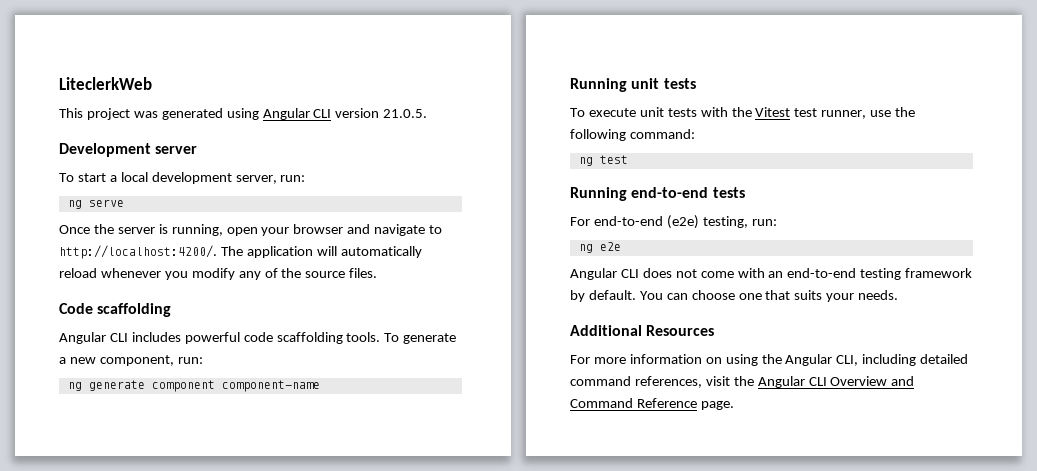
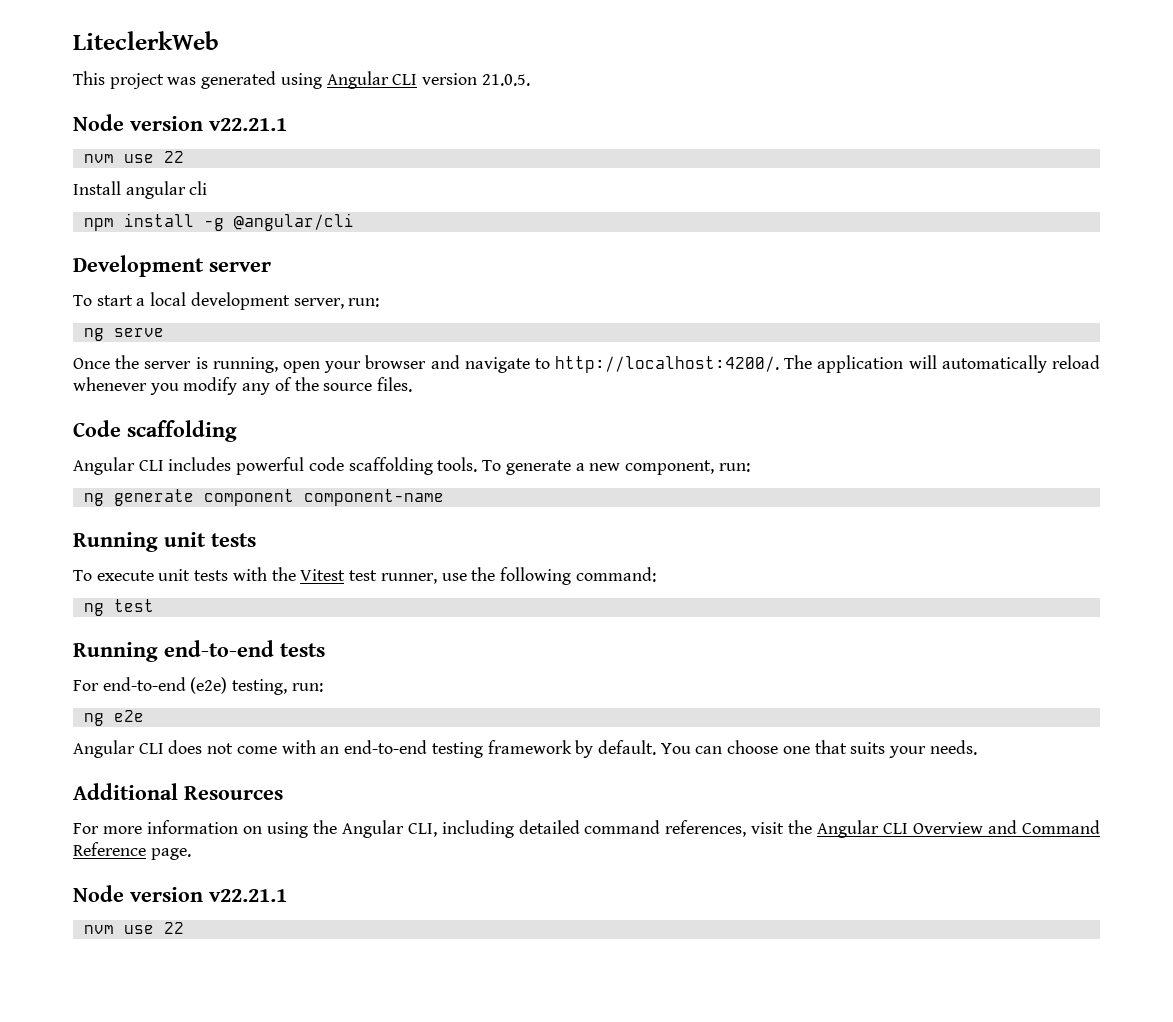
  This project was generated using Angular CLI version 21.0.5.
+ Node version v22.21.1
+ nvm use 22
+ Install angular cli
+ npm install -g @angular/cli
  For more information on using the Angular CLI, including detailed command references, visit the Angular CLI Overview and Command Reference page.
+ Node version v22.21.1
+ nvm use 22

